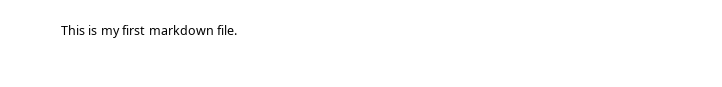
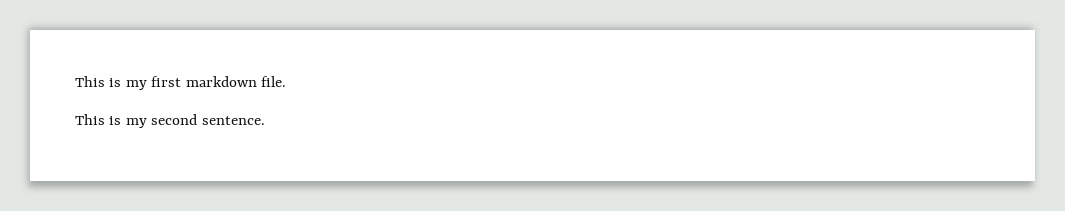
+ This is my second sentence.

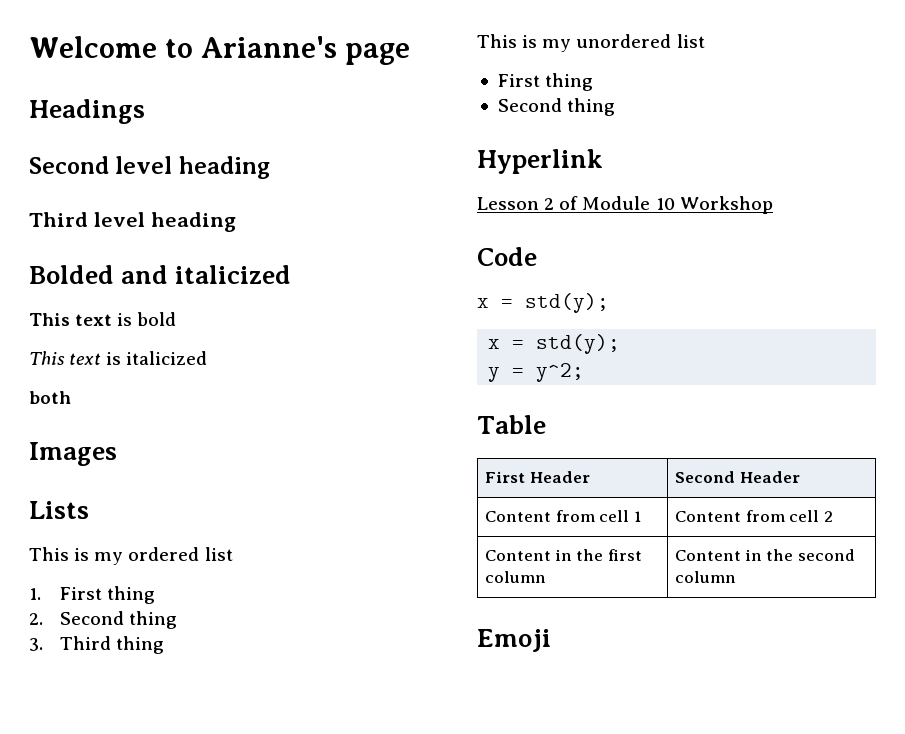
- This is my first markdown file.
- This is my second sentence.
+ Welcome to Arianne's page
+ Headings
+ Second level heading
+ Third level heading
+ Bolded and italicized
+ This text is bold
+ This text is italicized
+ both
+ Images
+ Lists
+ This is my ordered list
+ 1. First thing
+ 2. Second thing
+ 3. Third thing
+ This is my unordered list
+ First thing
+ Second thing
+ Hyperlink
+ Lesson 2 of Module 10 Workshop
+ Code
+ x = std(y);
+ x = std(y);
+ y = y^2;
+ Table
+ First Header | Second Header
+ Content from cell 1 | Content from cell 2
+ Content in the first column | Content in the second column
+ Emoji

